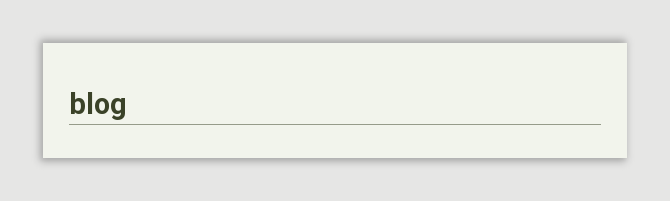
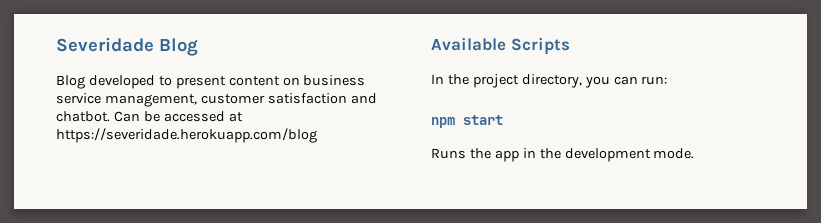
- blog
+ Severidade Blog
+ Blog developed to present content on business service management, customer satisfaction and chatbot. Can be accessed at https://severidade.herokuapp.com/blog
+ Available Scripts
+ In the project directory, you can run:
+ npm start
+ Runs the app in the development mode.

